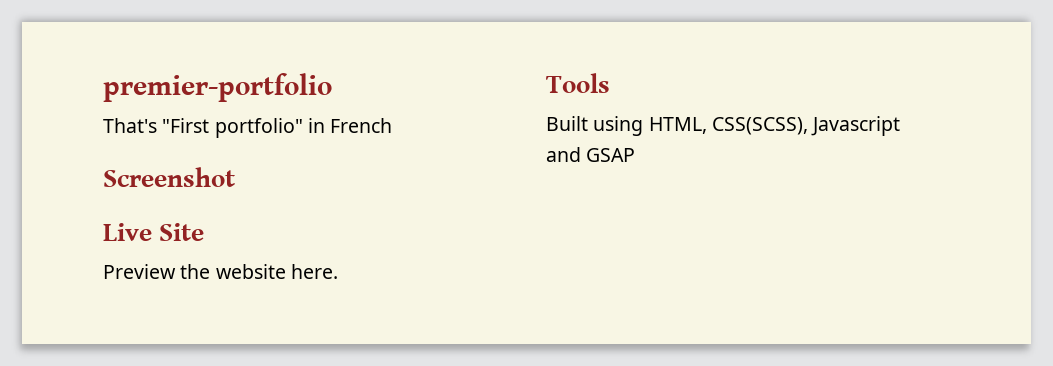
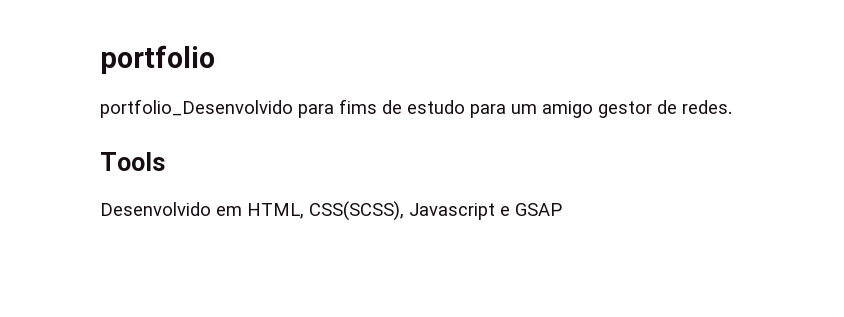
- premier-portfolio
- That's "First portfolio" in French
- Screenshot
- Live Site
- Preview the website here.
+ portfolio
+ portfolio_Desenvolvido para fims de estudo para um amigo gestor de redes.
- Built using HTML, CSS(SCSS), Javascript and GSAP
+ Desenvolvido em HTML, CSS(SCSS), Javascript e GSAP

